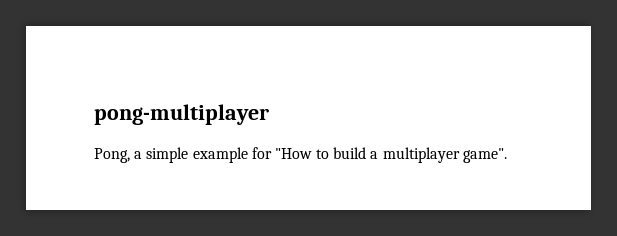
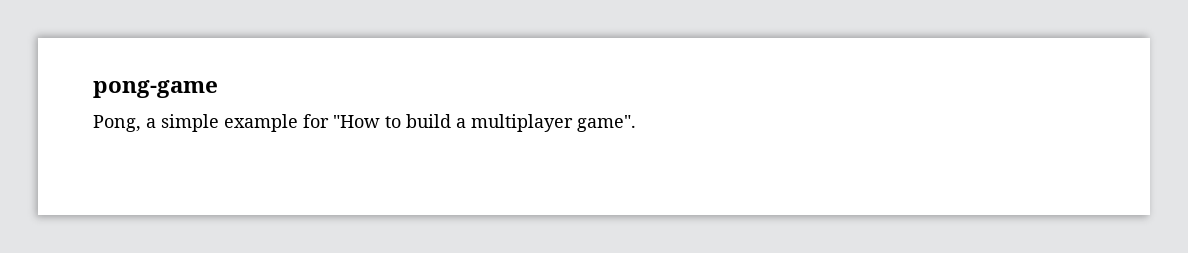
- pong-multiplayer
+ pong-game

